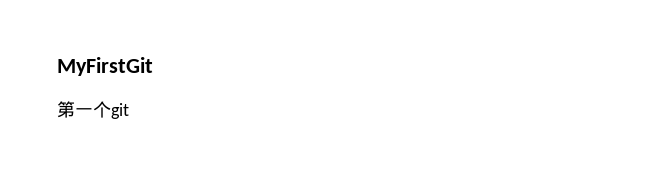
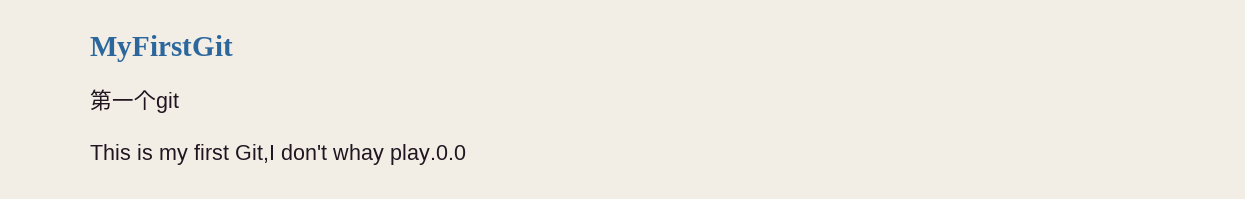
+ This is my first Git,I don't whay play.0.0

